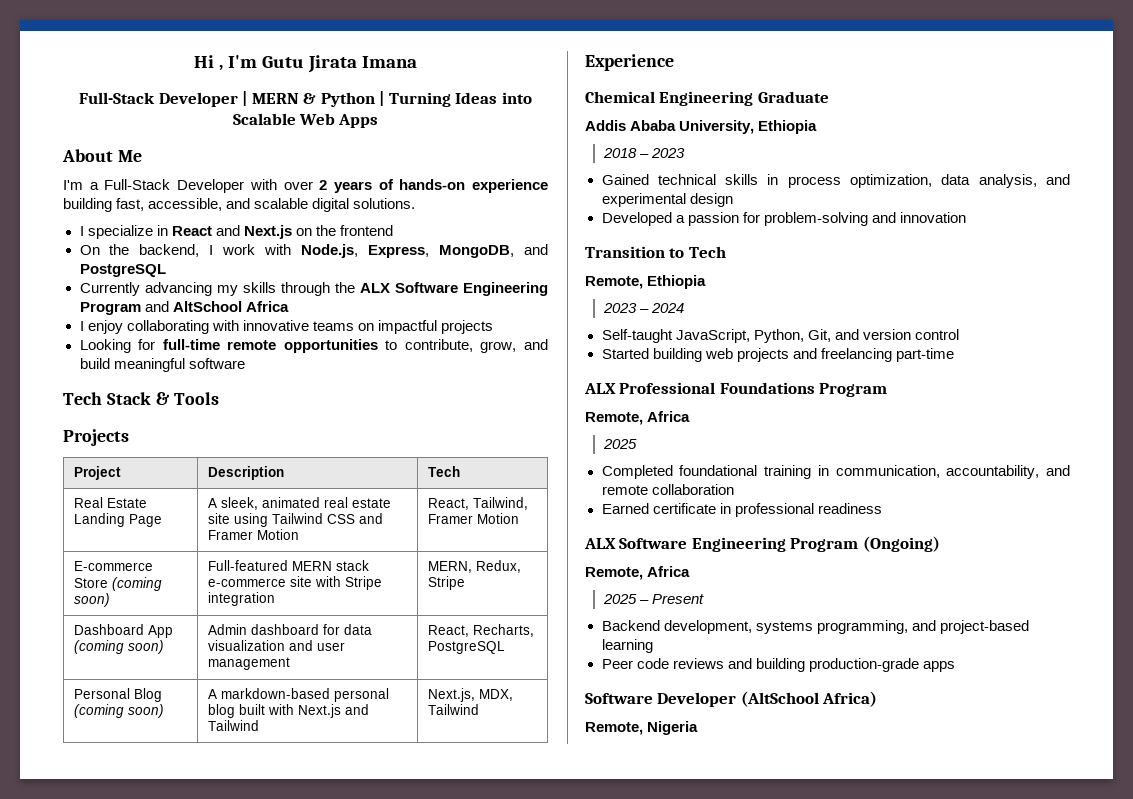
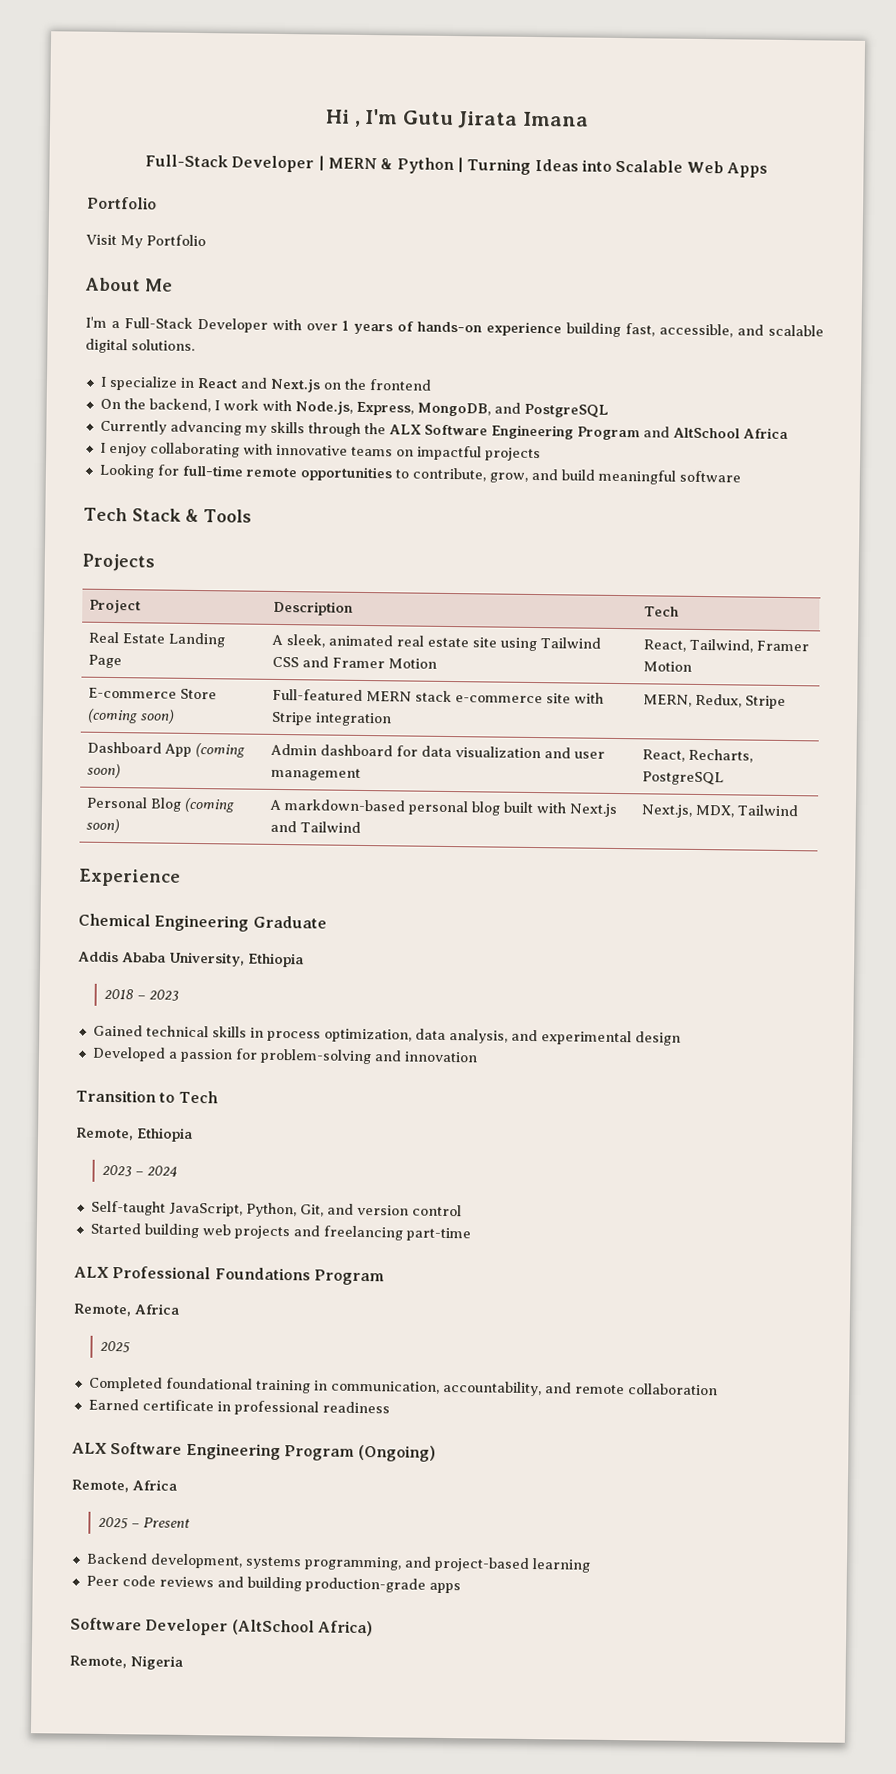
  Full-Stack Developer | MERN & Python | Turning Ideas into Scalable Web Apps
+ Portfolio
+ Visit My Portfolio
- I'm a Full-Stack Developer with over 2 years of hands-on experience building fast, accessible, and scalable digital solutions.
+ I'm a Full-Stack Developer with over 1 years of hands-on experience building fast, accessible, and scalable digital solutions.

